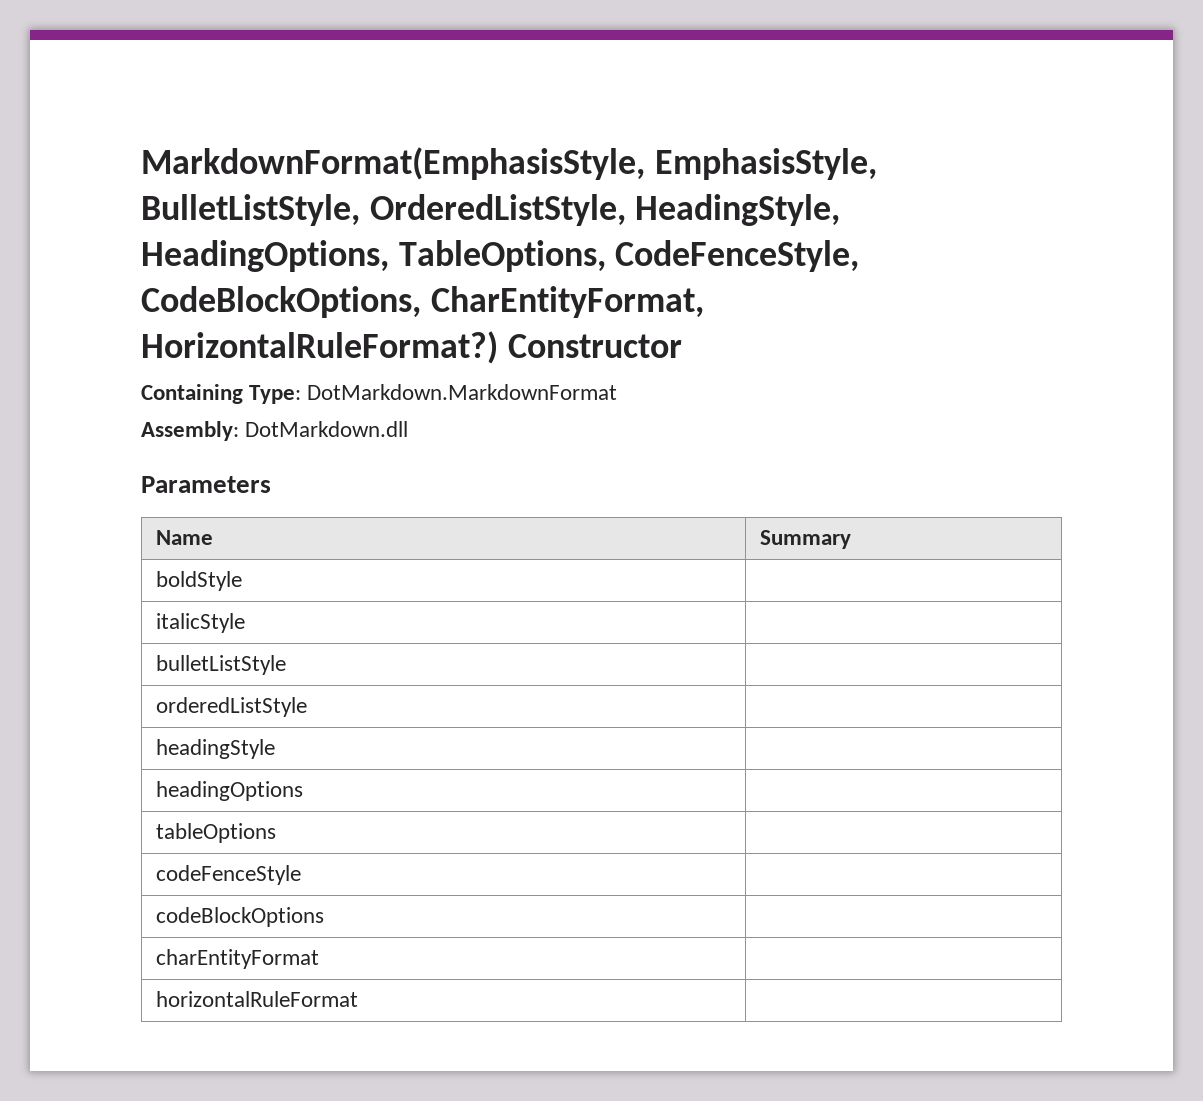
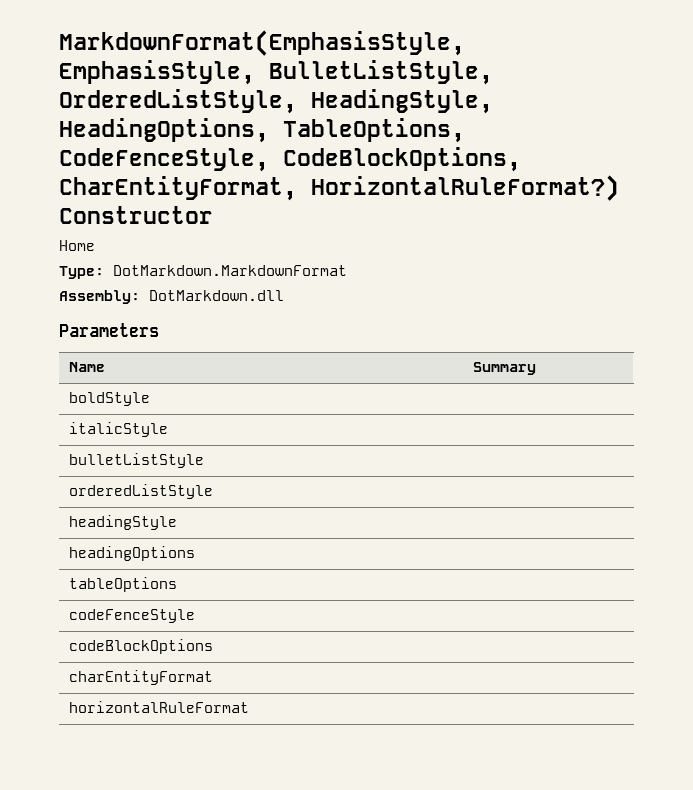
- Containing Type: DotMarkdown.MarkdownFormat
+ Home
+ Type: DotMarkdown.MarkdownFormat

